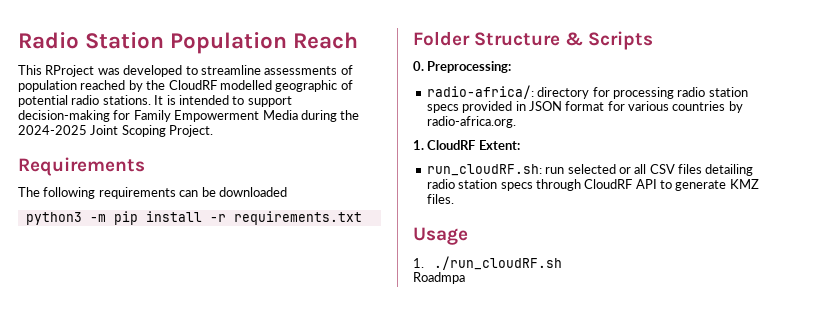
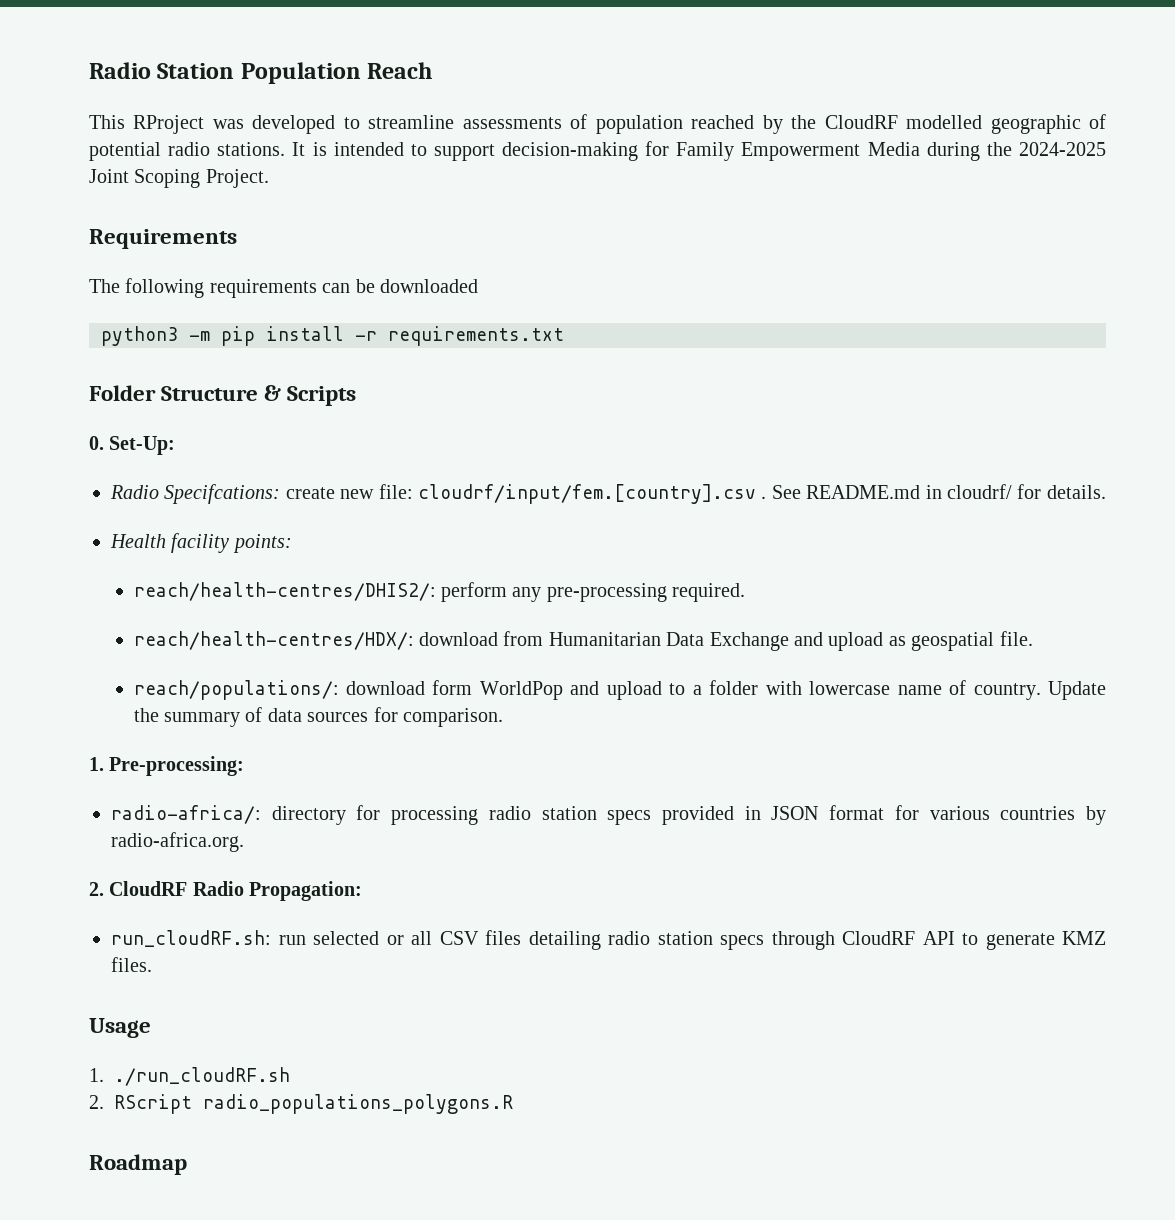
- 0. Preprocessing:
+ 0. Set-Up:
+ Radio Specifcations: create new file: cloudrf/input/fem.[country].csv . See README.md in cloudrf/ for details.
+ Health facility points:
+ reach/health-centres/DHIS2/: perform any pre-processing required.
+ reach/health-centres/HDX/: download from Humanitarian Data Exchange and upload as geospatial file.
+ reach/populations/: download form WorldPop and upload to a folder with lowercase name of country. Update the summary of data sources for comparison.
+ 1. Pre-processing:
- 1. CloudRF Extent:
+ 2. CloudRF Radio Propagation:
- Roadmpa
+ 2. RScript radio_populations_polygons.R
+ Roadmap

